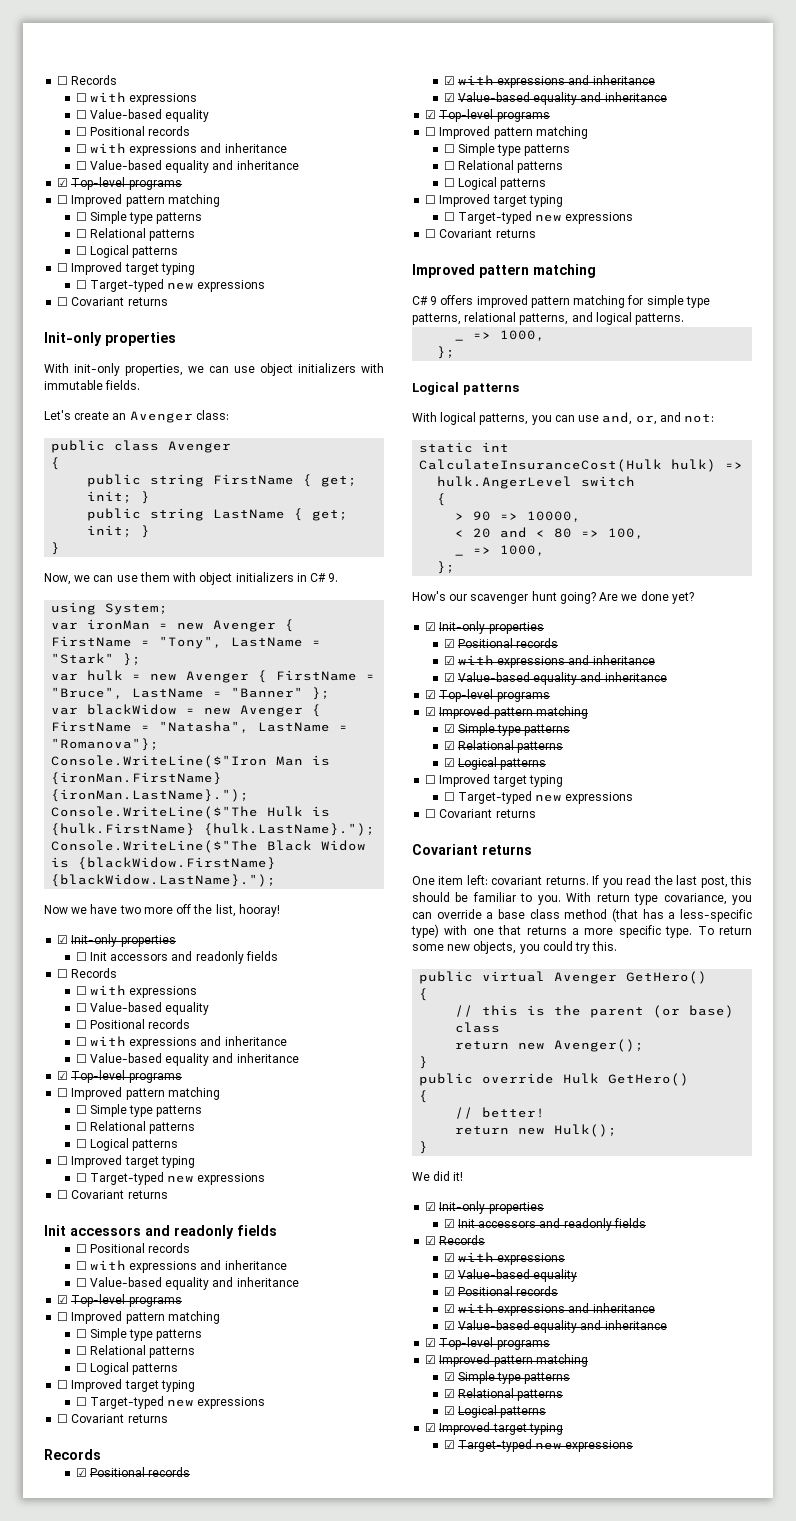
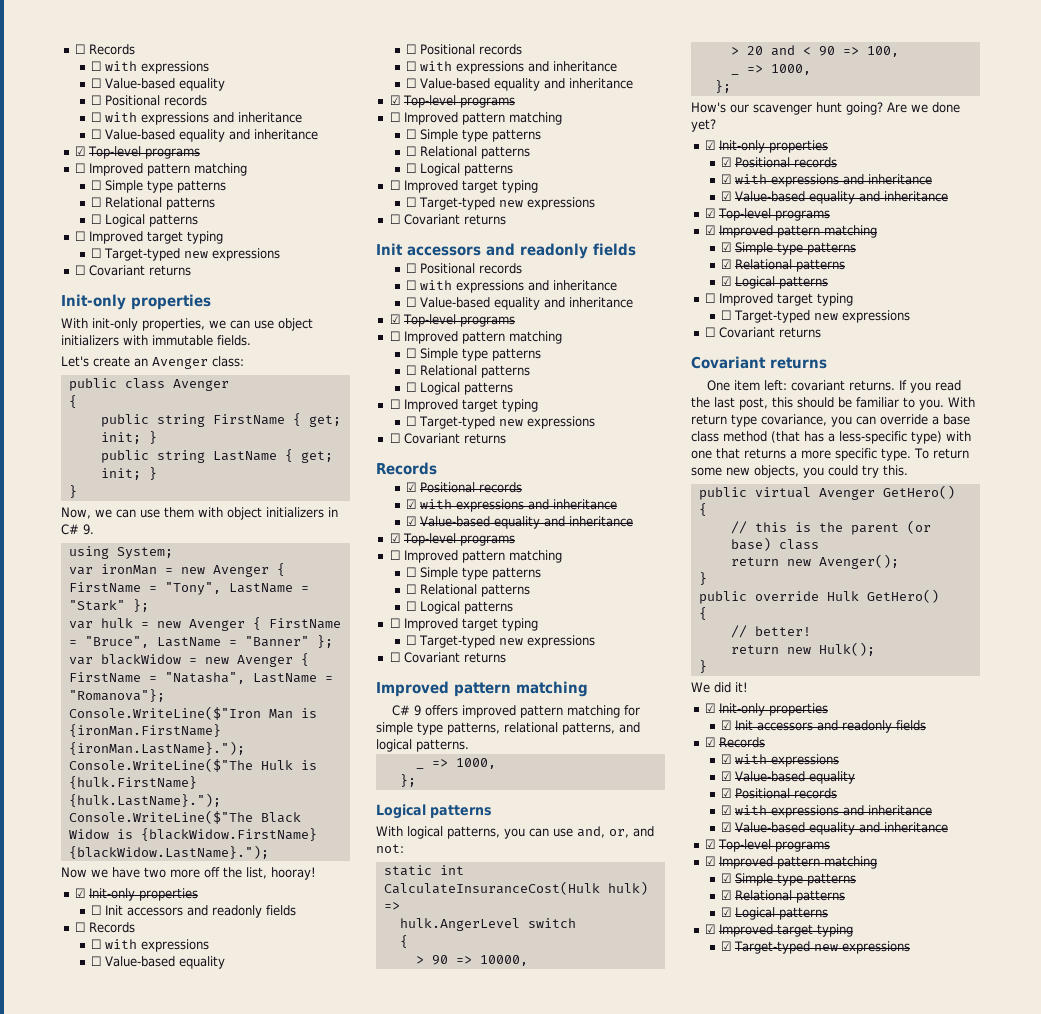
- < 20 and < 80 => 100,
+ > 20 and < 90 => 100,

